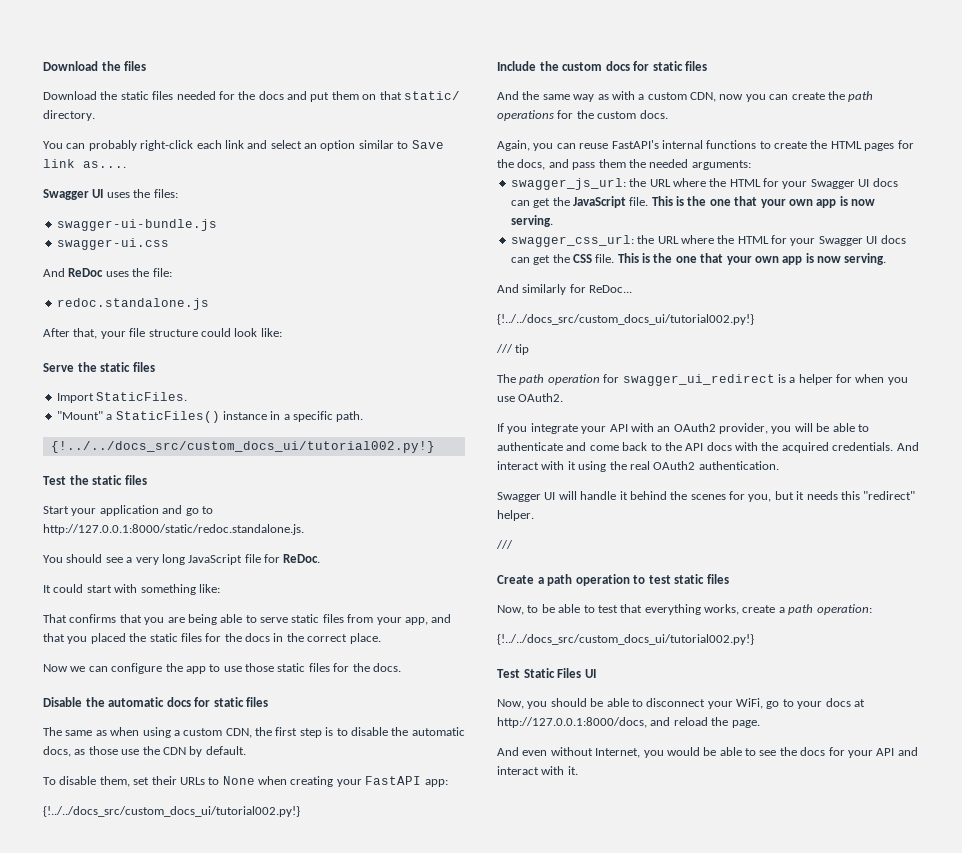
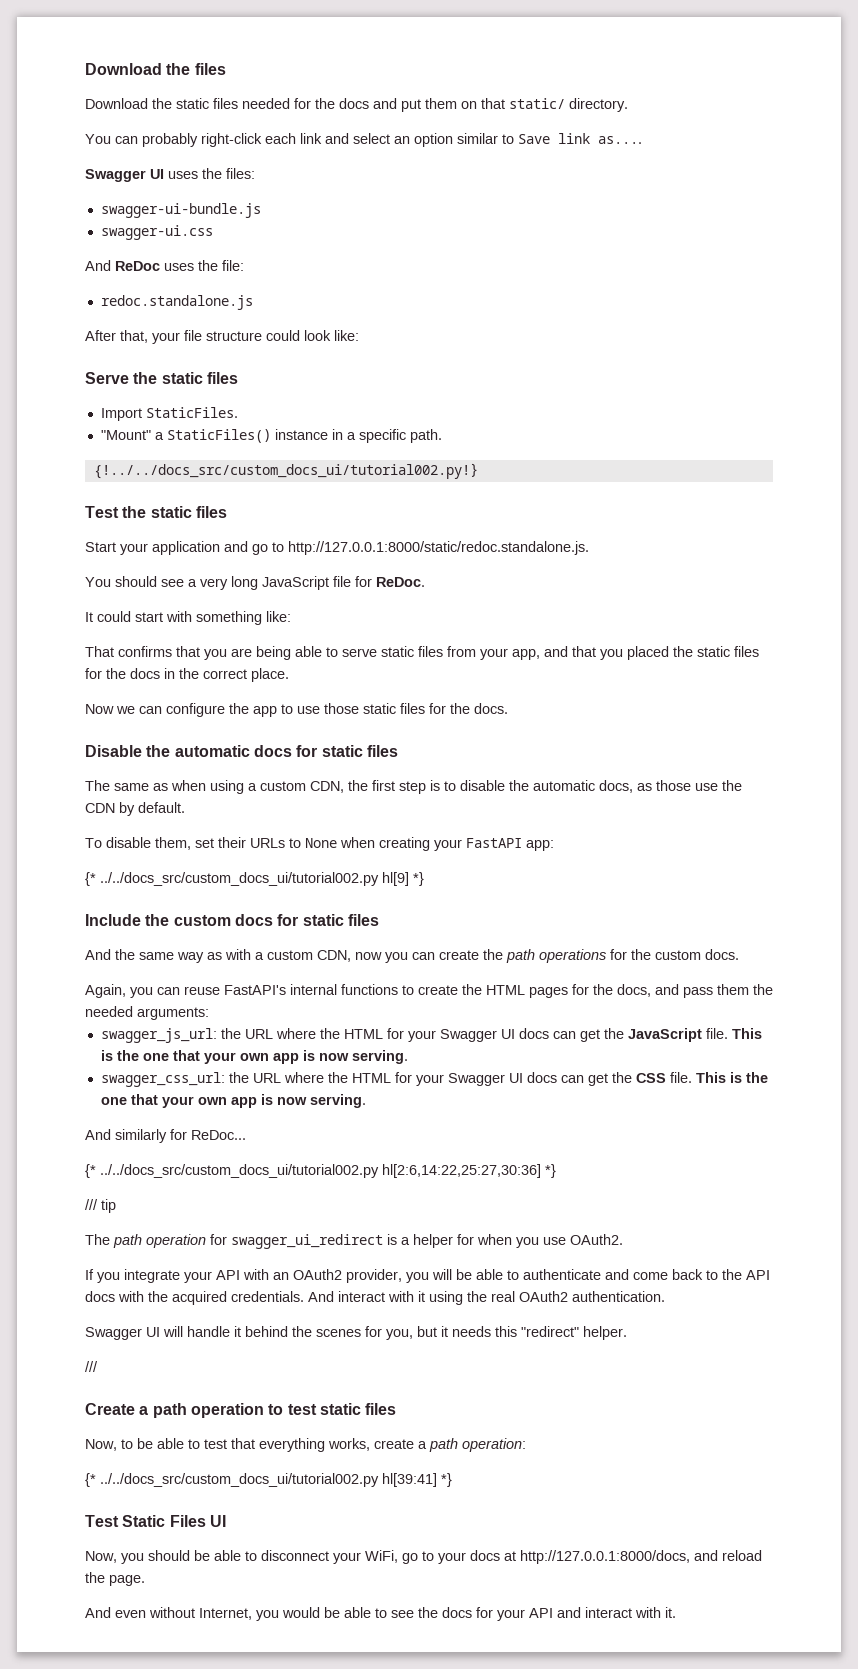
  To disable them, set their URLs to None when creating your FastAPI app:
- {!../../docs_src/custom_docs_ui/tutorial002.py!}
+ {* ../../docs_src/custom_docs_ui/tutorial002.py hl[9] *}
  And similarly for ReDoc...
- {!../../docs_src/custom_docs_ui/tutorial002.py!}
+ {* ../../docs_src/custom_docs_ui/tutorial002.py hl[2:6,14:22,25:27,30:36] *}
  Now, to be able to test that everything works, create a path operation:
- {!../../docs_src/custom_docs_ui/tutorial002.py!}
+ {* ../../docs_src/custom_docs_ui/tutorial002.py hl[39:41] *}

